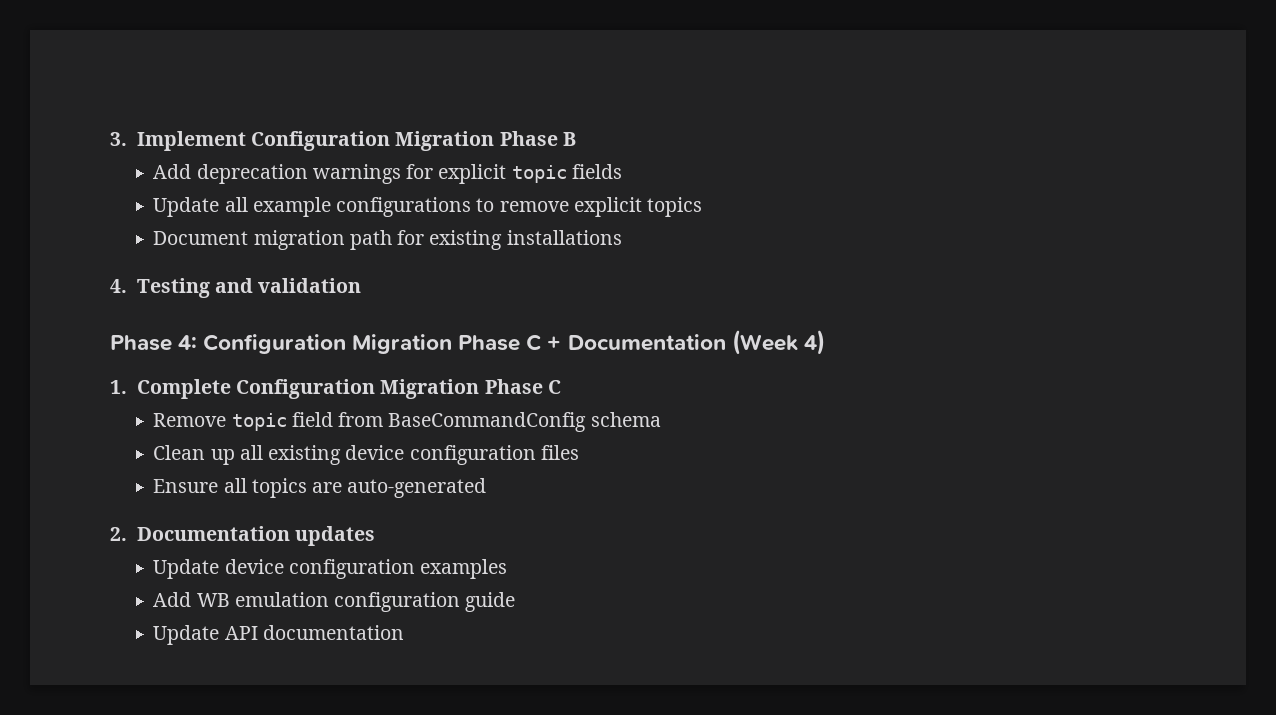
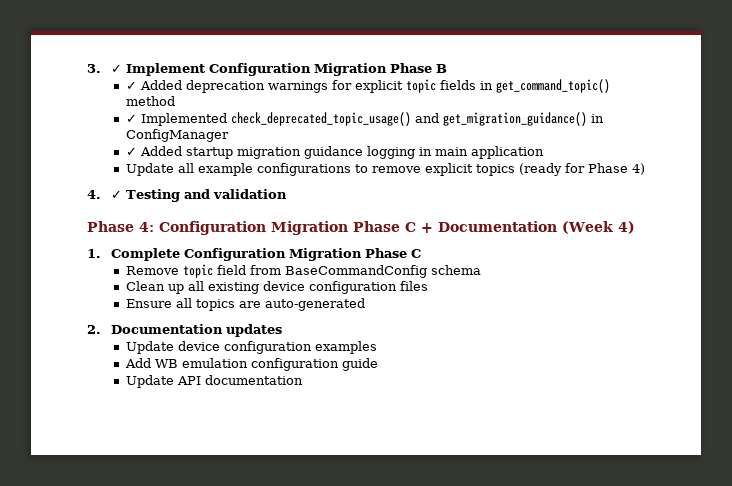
- 3. Implement Configuration Migration Phase B
+ 3. ✓ Implement Configuration Migration Phase B
- Add deprecation warnings for explicit topic fields
+ ✓ Added deprecation warnings for explicit topic fields in get_command_topic() method
+ ✓ Implemented check_deprecated_topic_usage() and get_migration_guidance() in ConfigManager
+ ✓ Added startup migration guidance logging in main application
- Update all example configurations to remove explicit topics
- Document migration path for existing installations
+ Update all example configurations to remove explicit topics (ready for Phase 4)
- 4. Testing and validation
+ 4. ✓ Testing and validation

